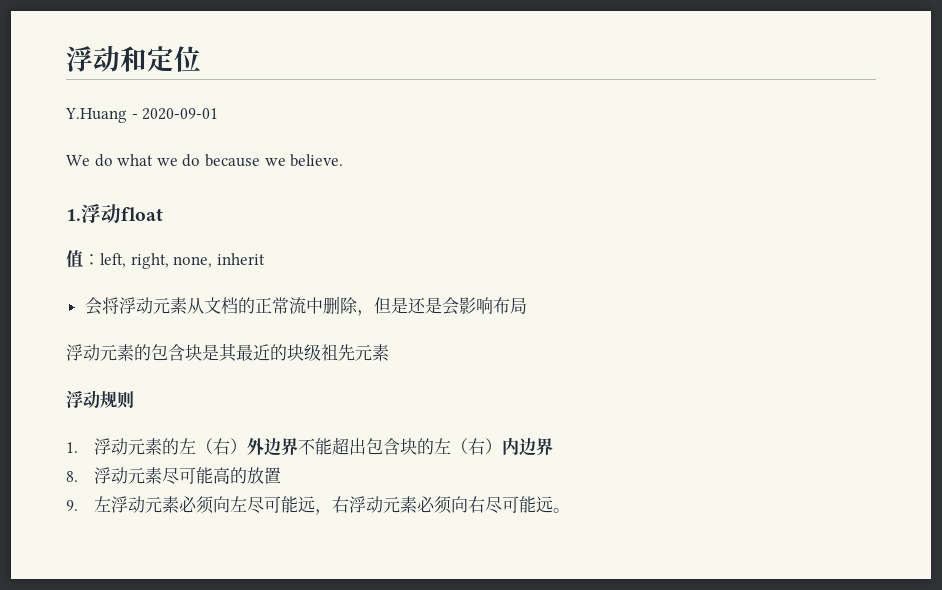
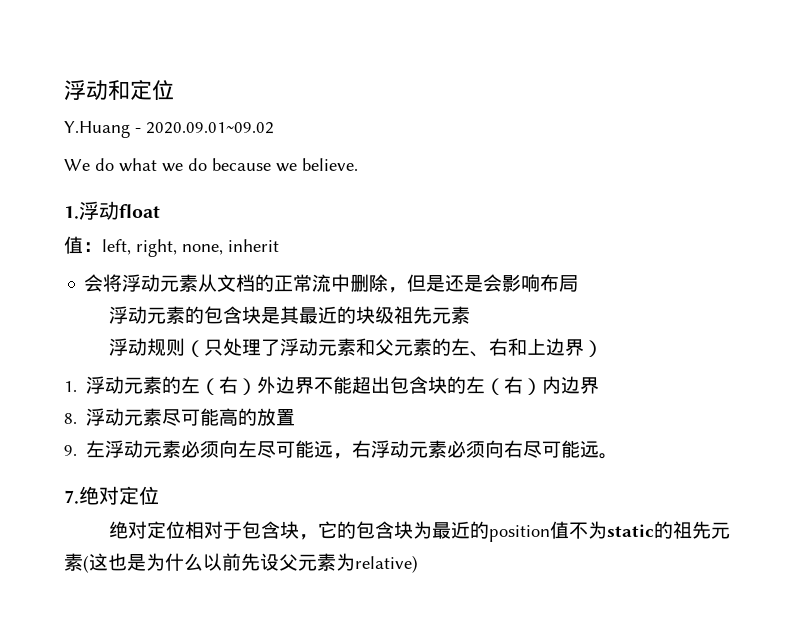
- Y.Huang - 2020-09-01
+ Y.Huang - 2020.09.01~09.02
- 浮动规则
+ 浮动规则（只处理了浮动元素和父元素的左、右和上边界）
+ 7.绝对定位
+ 绝对定位相对于包含块，它的包含块为最近的position值不为static的祖先元素(这也是为什么以前先设父元素为relative)

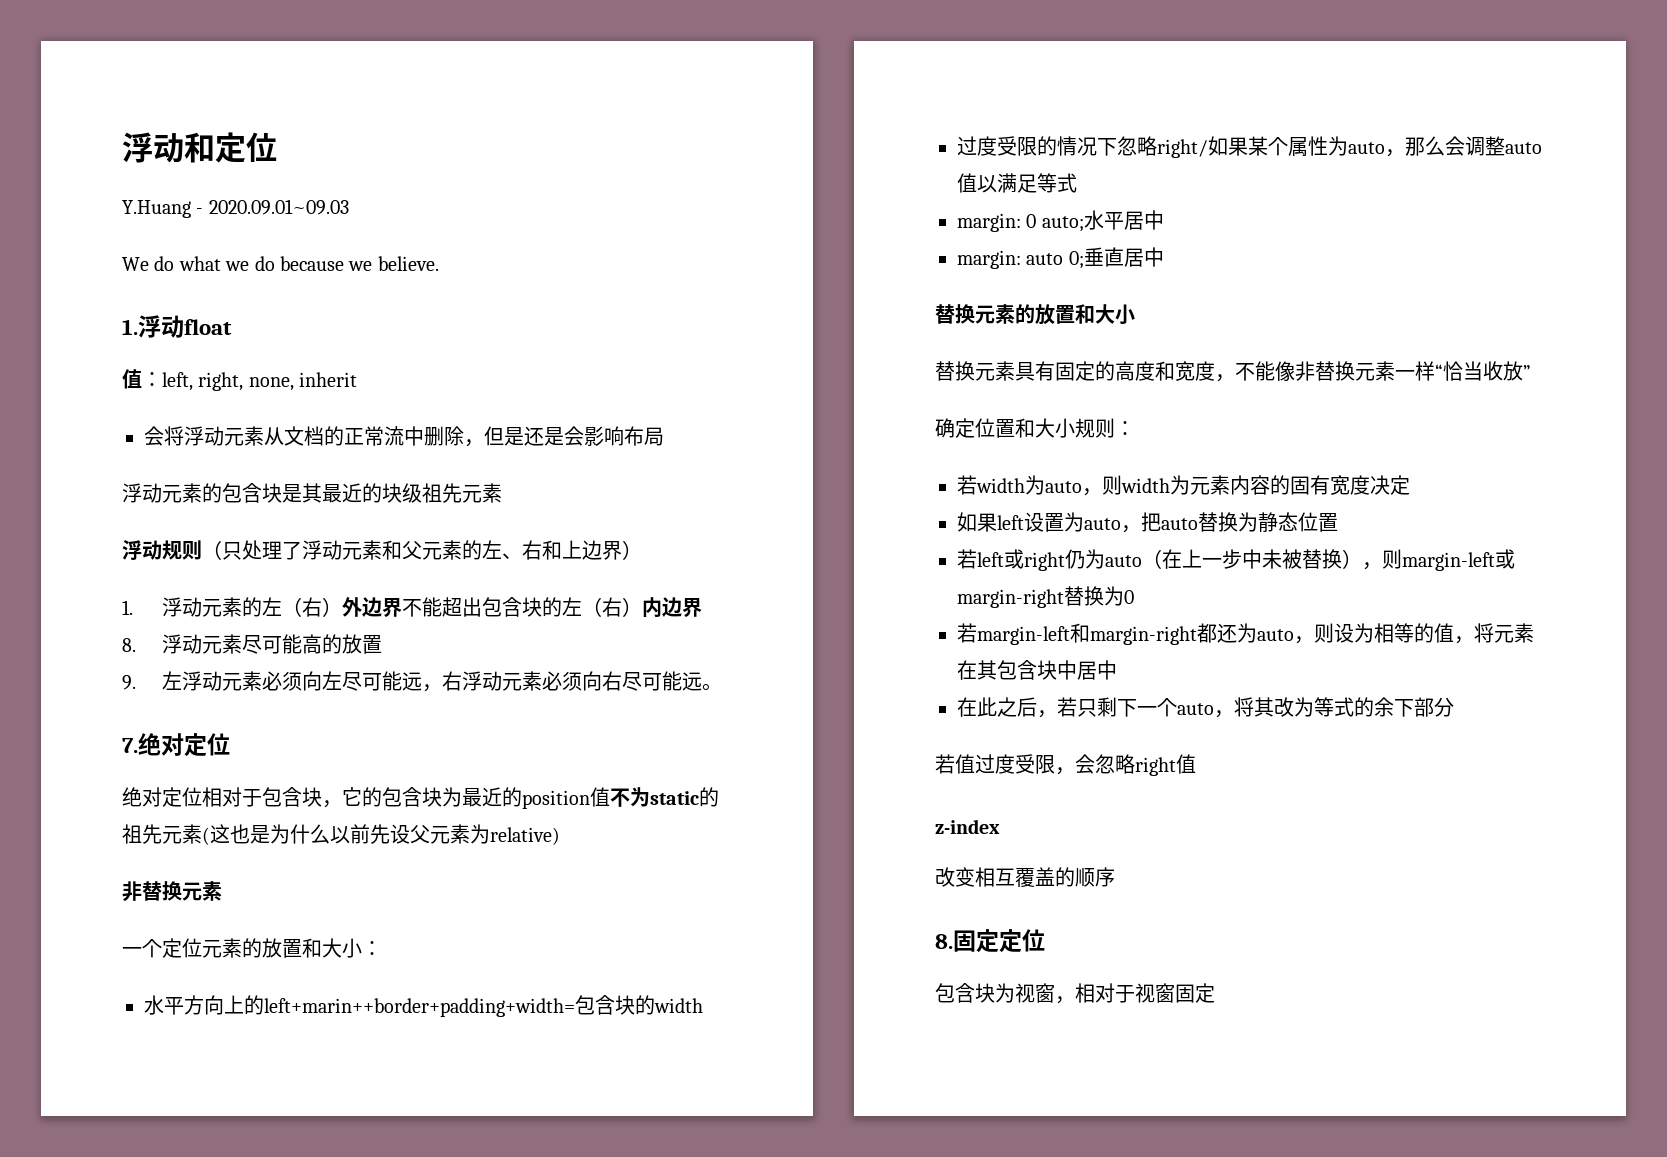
- Y.Huang - 2020.09.01~09.02
+ Y.Huang - 2020.09.01~09.03
  绝对定位相对于包含块，它的包含块为最近的position值不为static的祖先元素(这也是为什么以前先设父元素为relative)
+ 非替换元素
+ 一个定位元素的放置和大小：
+ 水平方向上的left+marin++border+padding+width=包含块的width
+ 过度受限的情况下忽略right/如果某个属性为auto，那么会调整auto值以满足等式
+ margin: 0 auto;水平居中
+ margin: auto 0;垂直居中
+ 替换元素的放置和大小
+ 替换元素具有固定的高度和宽度，不能像非替换元素一样“恰当收放”
+ 确定位置和大小规则：
+ 若width为auto，则width为元素内容的固有宽度决定
+ 如果left设置为auto，把auto替换为静态位置
+ 若left或right仍为auto（在上一步中未被替换），则margin-left或margin-right替换为0
+ 若margin-left和margin-right都还为auto，则设为相等的值，将元素在其包含块中居中
+ 在此之后，若只剩下一个auto，将其改为等式的余下部分
+ 若值过度受限，会忽略right值
+ z-index
+ 改变相互覆盖的顺序
+ 8.固定定位
+ 包含块为视窗，相对于视窗固定

